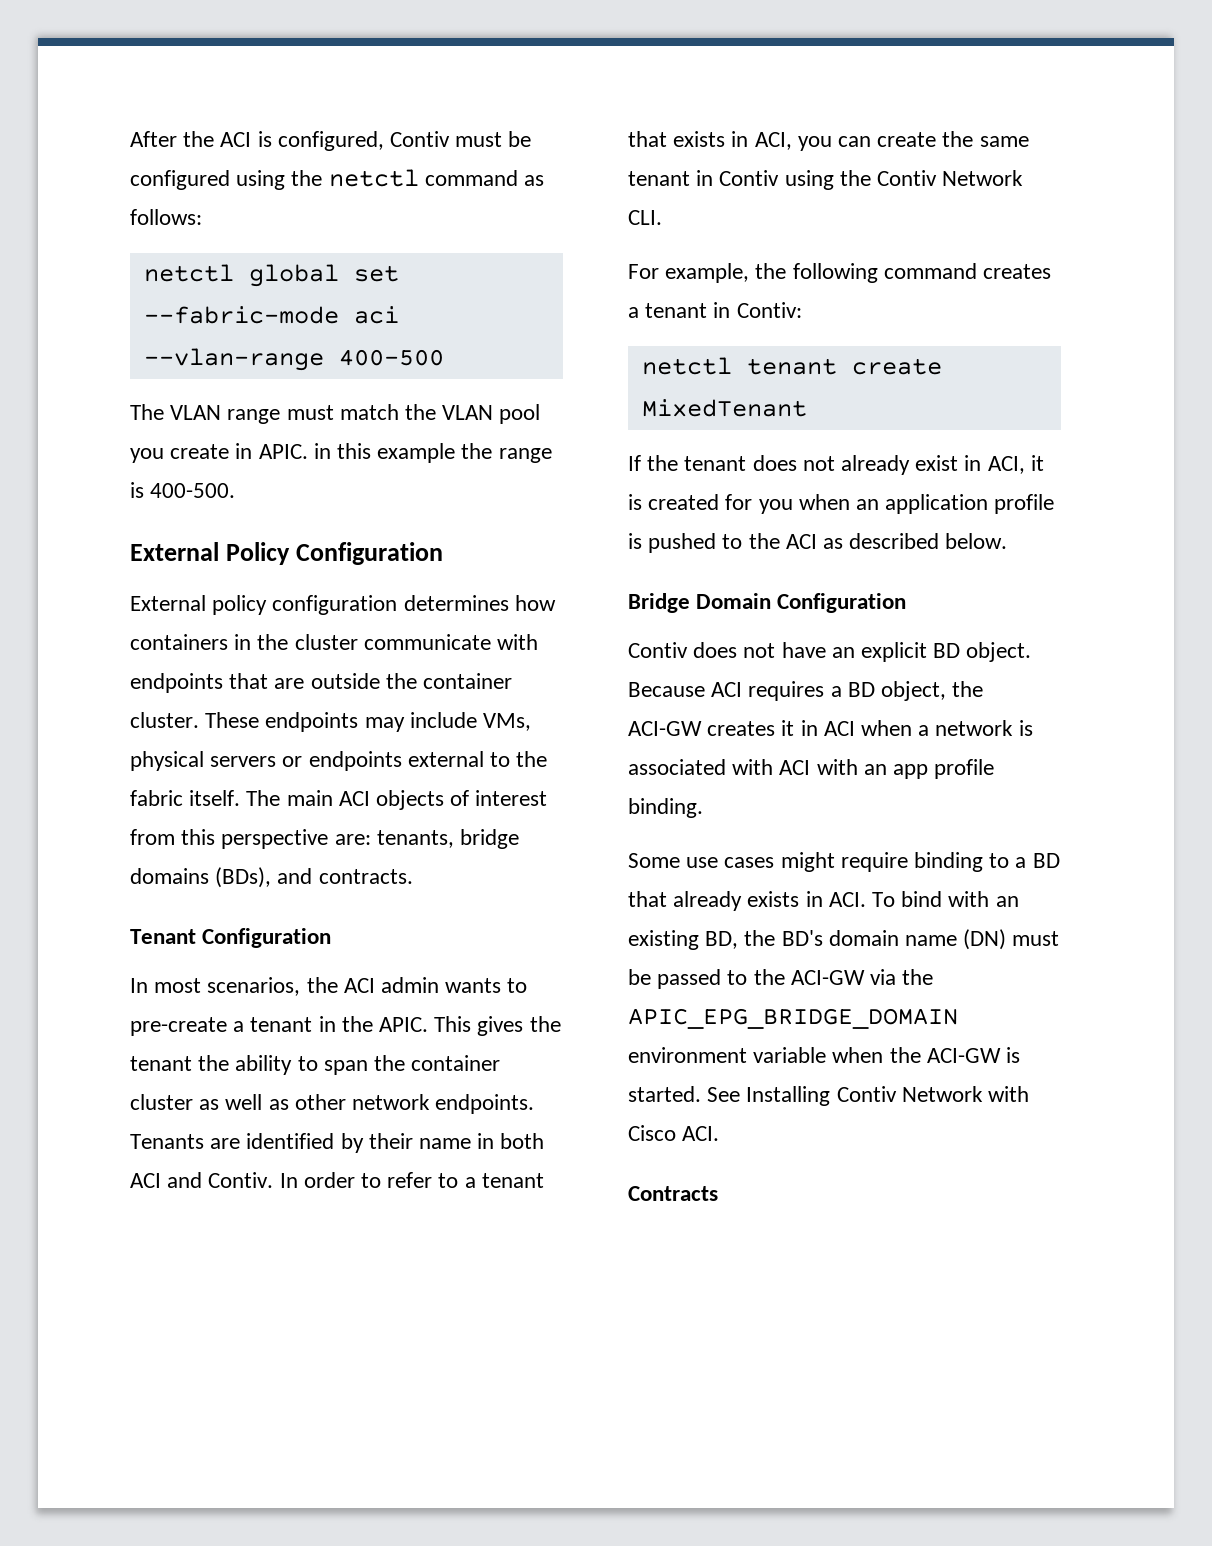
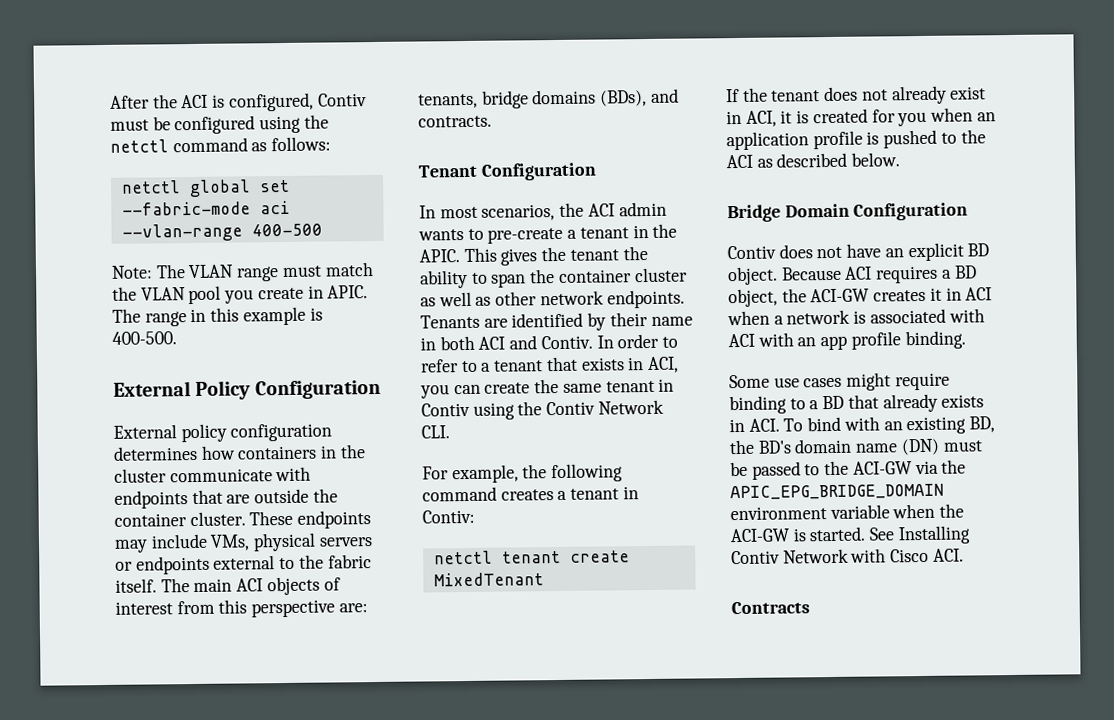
- The VLAN range must match the VLAN pool you create in APIC. in this example the range is 400-500.
+ Note: The VLAN range must match the VLAN pool you create in APIC. The range in this example is 400-500.

